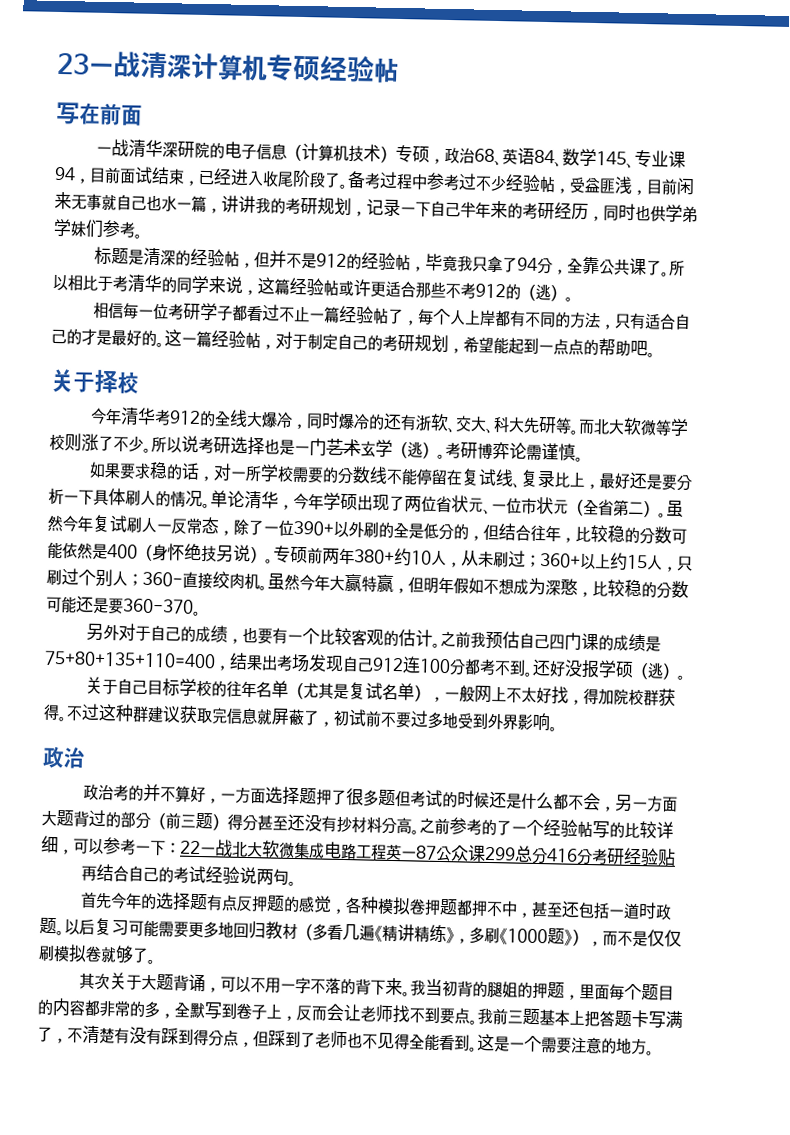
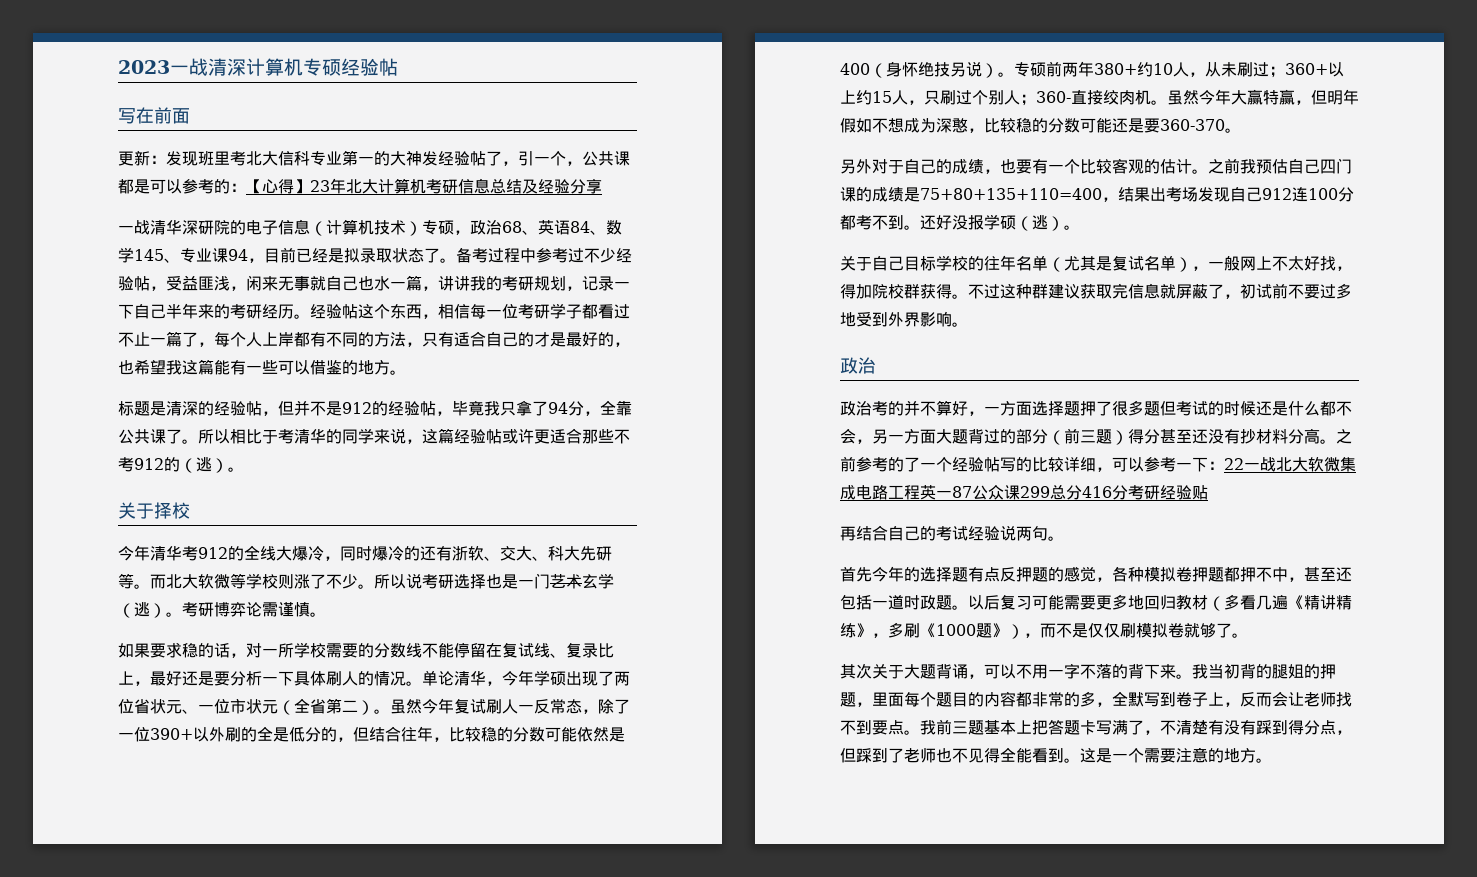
- 23一战清深计算机专硕经验帖
+ 2023一战清深计算机专硕经验帖
+ 更新：发现班里考北大信科专业第一的大神发经验帖了，引一个，公共课都是可以参考的：【心得】23年北大计算机考研信息总结及经验分享
- 一战清华深研院的电子信息（计算机技术）专硕，政治68、英语84、数学145、专业课94，目前面试结束，已经进入收尾阶段了。
+ 一战清华深研院的电子信息（计算机技术）专硕，政治68、英语84、数学145、专业课94，目前已经是拟录取状态了。
- 备考过程中参考过不少经验帖，受益匪浅，目前闲来无事就自己也水一篇，讲讲我的考研规划，记录一下自己半年来的考研经历，同时也供学弟学妹们参考。
+ 备考过程中参考过不少经验帖，受益匪浅，闲来无事就自己也水一篇，讲讲我的考研规划，记录一下自己半年来的考研经历。经验帖这个东西，相信每一位考研学子都看过不止一篇了，每个人上岸都有不同的方法，只有适合自己的才是最好的，也希望我这篇能有一些可以借鉴的地方。
- 相信每一位考研学子都看过不止一篇经验帖了，每个人上岸都有不同的方法，只有适合自己的才是最好的。这一篇经验帖，对于制定自己的考研规划，希望能起到一点点的帮助吧。

